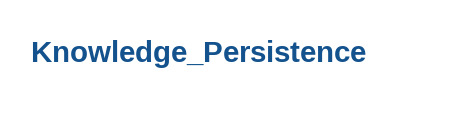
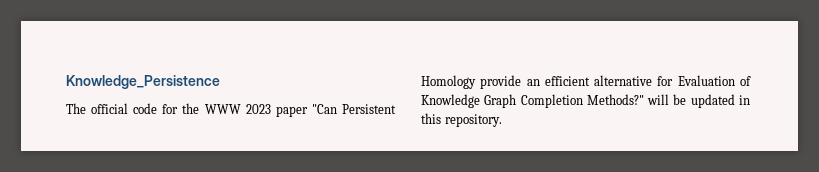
+ The official code for the WWW 2023 paper "Can Persistent Homology provide an efficient alternative for Evaluation of Knowledge Graph Completion Methods?" will be updated in this repository.

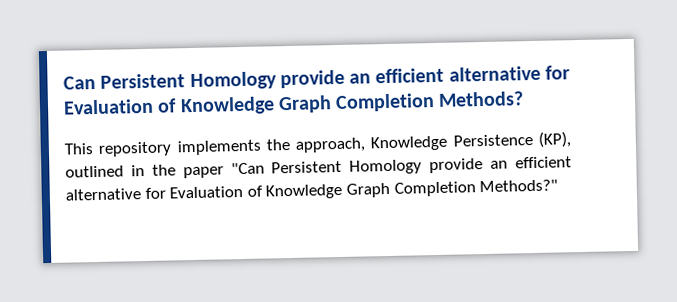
- Knowledge_Persistence
- The official code for the WWW 2023 paper "Can Persistent Homology provide an efficient alternative for Evaluation of Knowledge Graph Completion Methods?" will be updated in this repository.
+ Can Persistent Homology provide an efficient alternative for Evaluation of Knowledge Graph Completion Methods?
+ This repository implements the approach, Knowledge Persistence (KP), outlined in the paper "Can Persistent Homology provide an efficient alternative for Evaluation of Knowledge Graph Completion Methods?"

